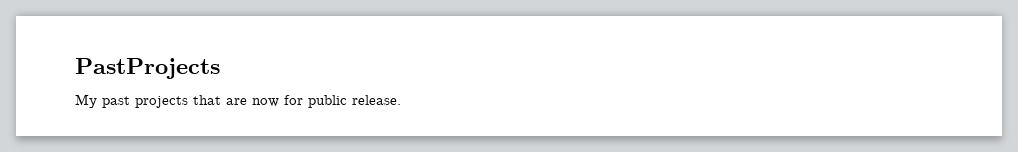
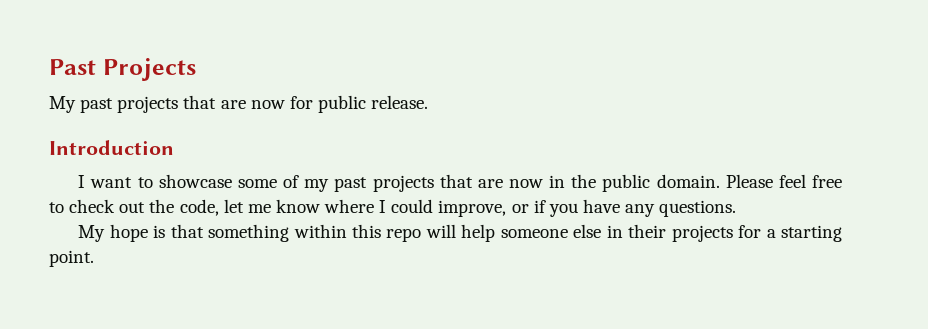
- PastProjects
+ Past Projects
+ Introduction
+ I want to showcase some of my past projects that are now in the public domain. Please feel free to check out the code, let me know where I could improve, or if you have any questions.
+ My hope is that something within this repo will help someone else in their projects for a starting point.

